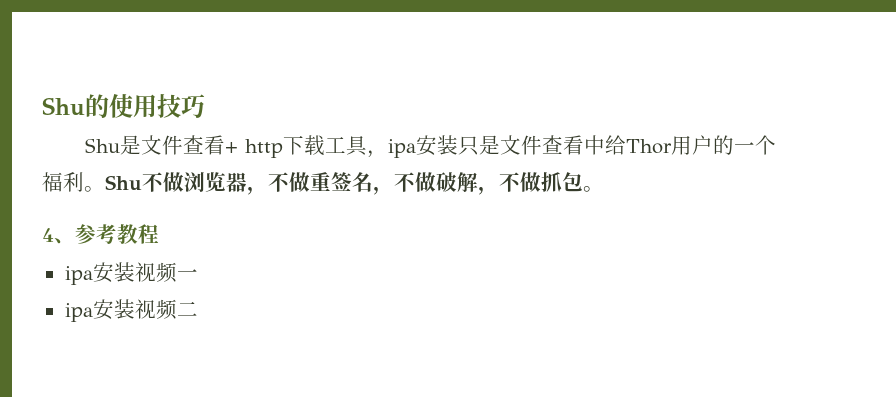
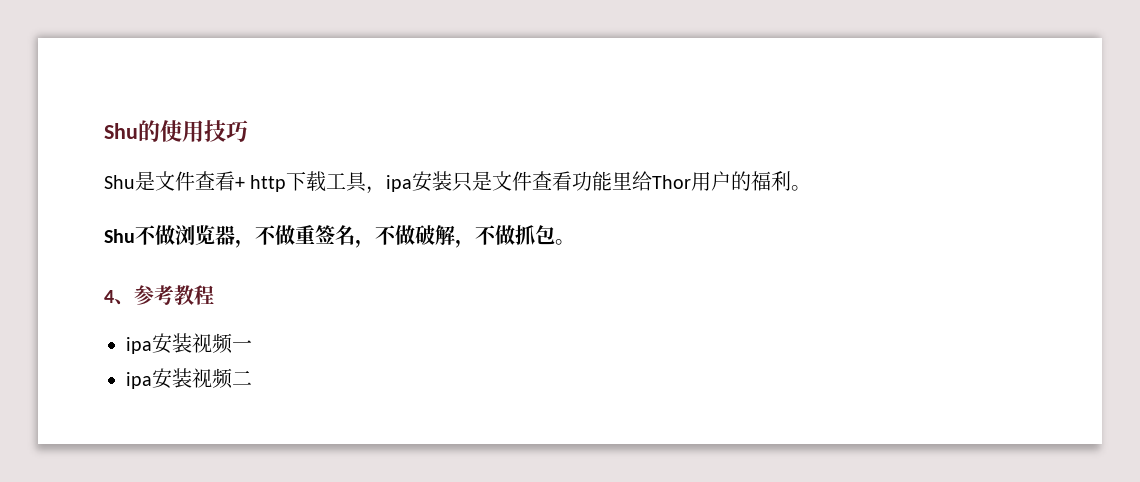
- Shu是文件查看+ http下载工具，ipa安装只是文件查看中给Thor用户的一个福利。Shu不做浏览器，不做重签名，不做破解，不做抓包。
+ Shu是文件查看+ http下载工具，ipa安装只是文件查看功能里给Thor用户的福利。
+ Shu不做浏览器，不做重签名，不做破解，不做抓包。

